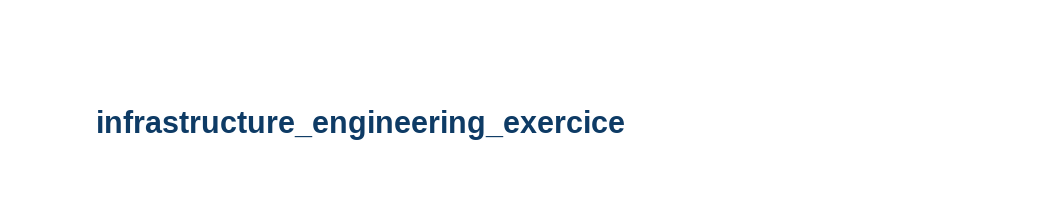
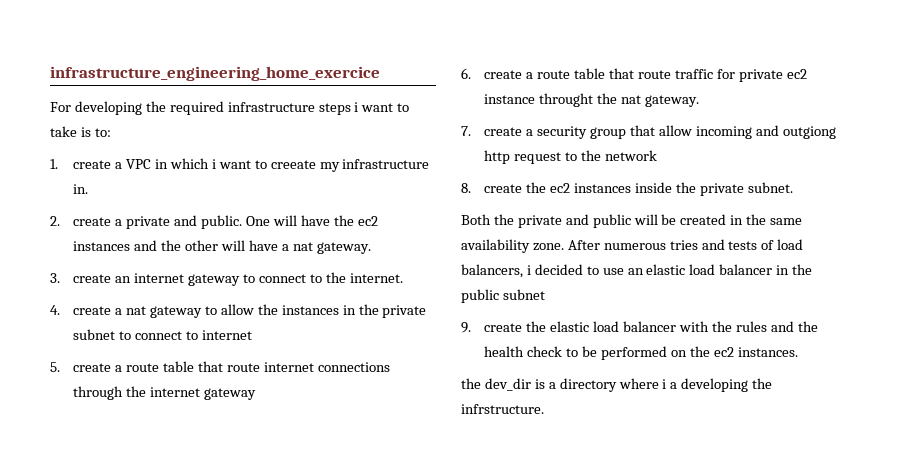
- infrastructure_engineering_exercice
+ infrastructure_engineering_home_exercice
+ For developing the required infrastructure steps i want to take is to:
+ 1. create a VPC in which i want to creeate my infrastructure in.
+ 2. create a private and public. One will have the ec2 instances and the other will have a nat gateway.
+ 3. create an internet gateway to connect to the internet.
+ 4. create a nat gateway to allow the instances in the private subnet to connect to internet
+ 5. create a route table that route internet connections through the internet gateway
+ 6. create a route table that route traffic for private ec2 instance throught the nat gateway.
+ 7. create a security group that allow incoming and outgiong http request to the network
+ 8. create the ec2 instances inside the private subnet.
+ Both the private and public will be created in the same availability zone. After numerous tries and tests of load balancers, i decided to use an elastic load balancer in the public subnet
+ 9. create the elastic load balancer with the rules and the health check to be performed on the ec2 instances.
+ the dev_dir is a directory where i a developing the infrstructure.

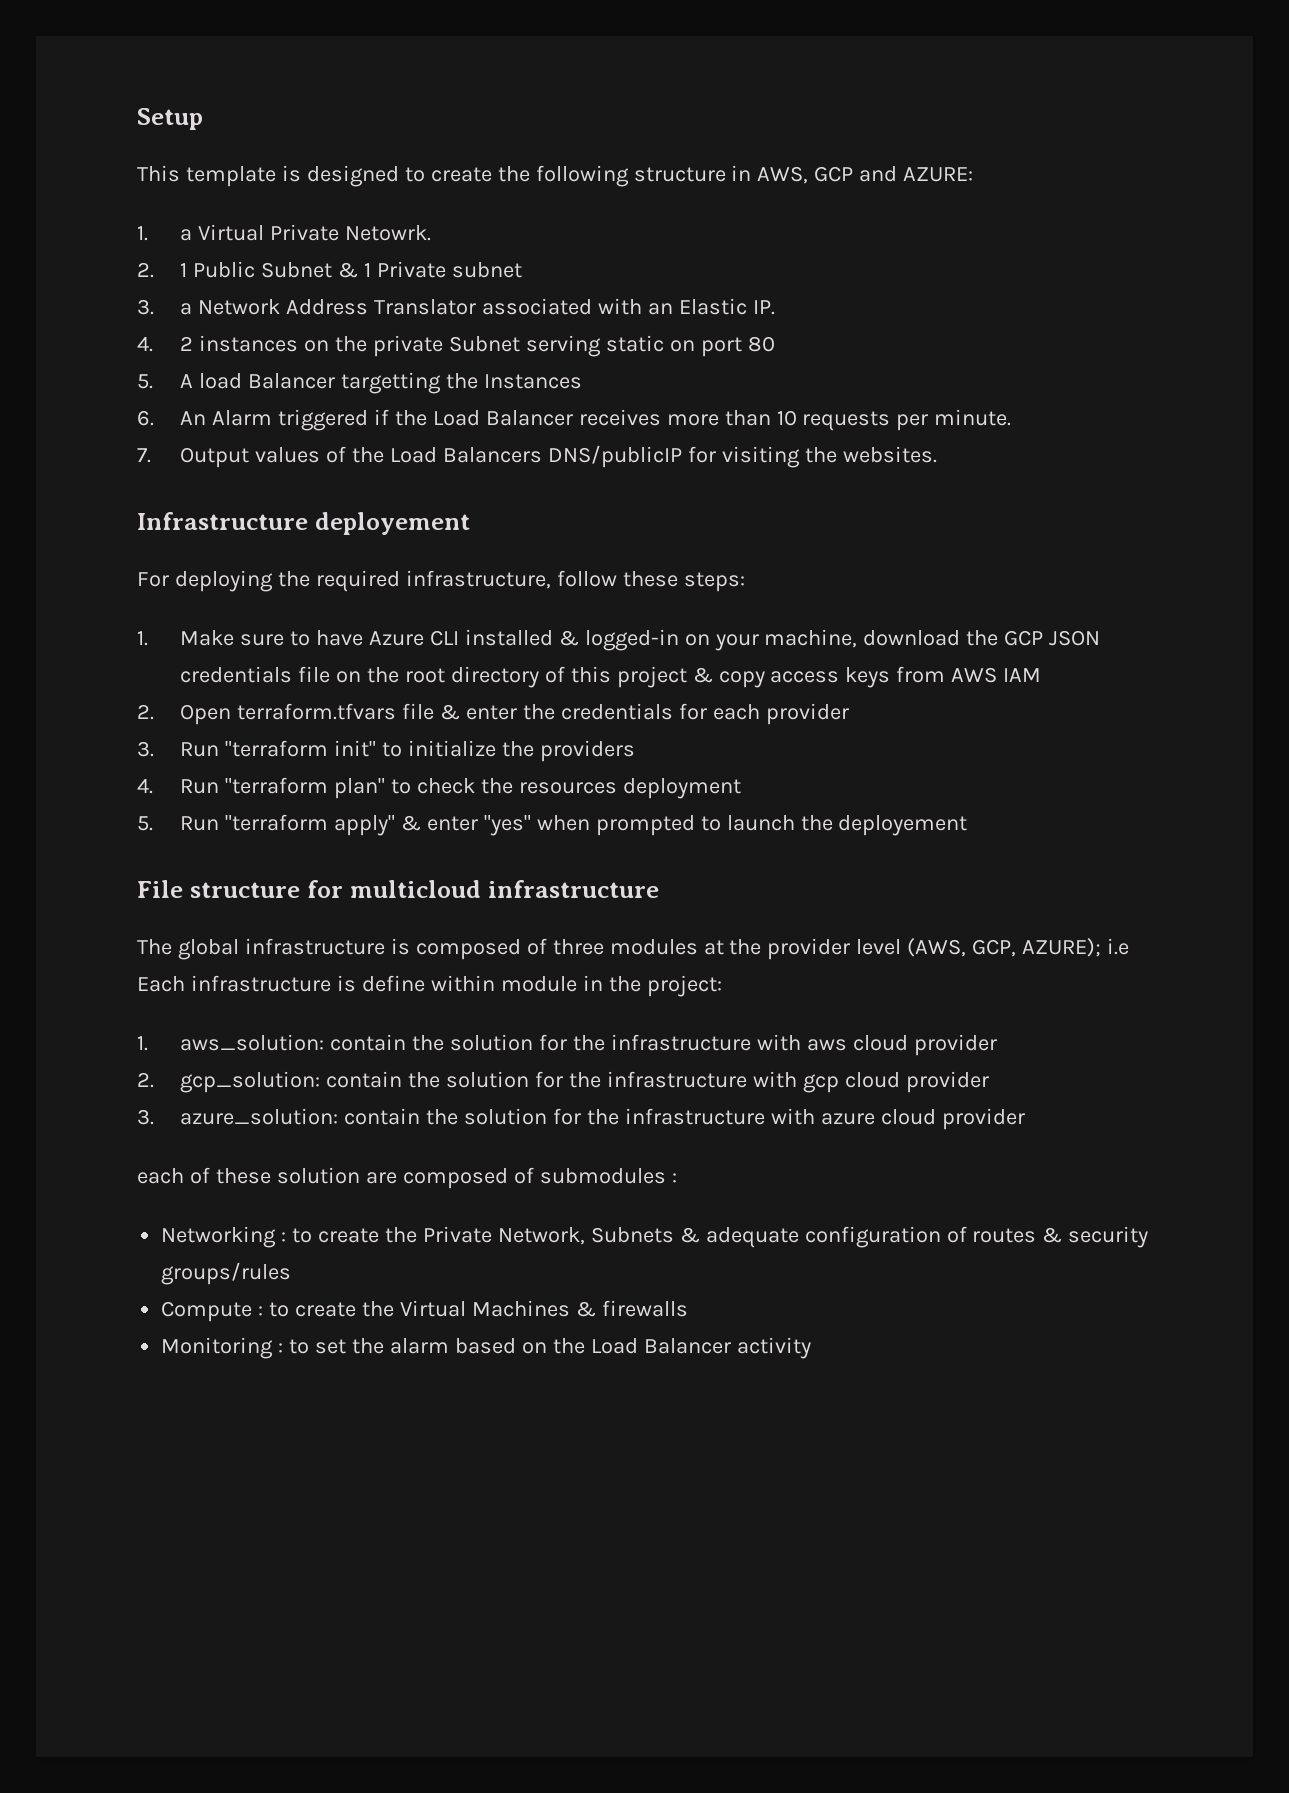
- infrastructure_engineering_home_exercice
- For developing the required infrastructure steps i want to take is to:
- 1. create a VPC in which i want to creeate my infrastructure in.
- 2. create a private and public. One will have the ec2 instances and the other will have a nat gateway.
- 3. create an internet gateway to connect to the internet.
- 4. create a nat gateway to allow the instances in the private subnet to connect to internet
- 5. create a route table that route internet connections through the internet gateway
- 6. create a route table that route traffic for private ec2 instance throught the nat gateway.
- 7. create a security group that allow incoming and outgiong http request to the network
- 8. create the ec2 instances inside the private subnet.
- Both the private and public will be created in the same availability zone. After numerous tries and tests of load balancers, i decided to use an elastic load balancer in the public subnet
- 9. create the elastic load balancer with the rules and the health check to be performed on the ec2 instances.
- the dev_dir is a directory where i a developing the infrstructure.
+ Setup
+ This template is designed to create the following structure in AWS, GCP and AZURE:
+ 1. a Virtual Private Netowrk.
+ 2. 1 Public Subnet & 1 Private subnet
+ 3. a Network Address Translator associated with an Elastic IP.
+ 4. 2 instances on the private Subnet serving static on port 80
+ 5. A load Balancer targetting the Instances
+ 6. An Alarm triggered if the Load Balancer receives more than 10 requests per minute.
+ 7. Output values of the Load Balancers DNS/publicIP for visiting the websites.
+ Infrastructure deployement
+ For deploying the required infrastructure, follow these steps:
+ 1. Make sure to have Azure CLI installed & logged-in on your machine, download the GCP JSON credentials file on the root directory of this project & copy access keys from AWS IAM
+ 2. Open terraform.tfvars file & enter the credentials for each provider
+ 3. Run "terraform init" to initialize the providers
+ 4. Run "terraform plan" to check the resources deployment
+ 5. Run "terraform apply" & enter "yes" when prompted to launch the deployement
+ File structure for multicloud infrastructure
+ The global infrastructure is composed of three modules at the provider level (AWS, GCP, AZURE); i.e Each infrastructure is define within module in the project:
+ 1. aws_solution: contain the solution for the infrastructure with aws cloud provider
+ 2. gcp_solution: contain the solution for the infrastructure with gcp cloud provider
+ 3. azure_solution: contain the solution for the infrastructure with azure cloud provider
+ each of these solution are composed of submodules :
+ Networking : to create the Private Network, Subnets & adequate configuration of routes & security groups/rules
+ Compute : to create the Virtual Machines & firewalls
+ Monitoring : to set the alarm based on the Load Balancer activity

